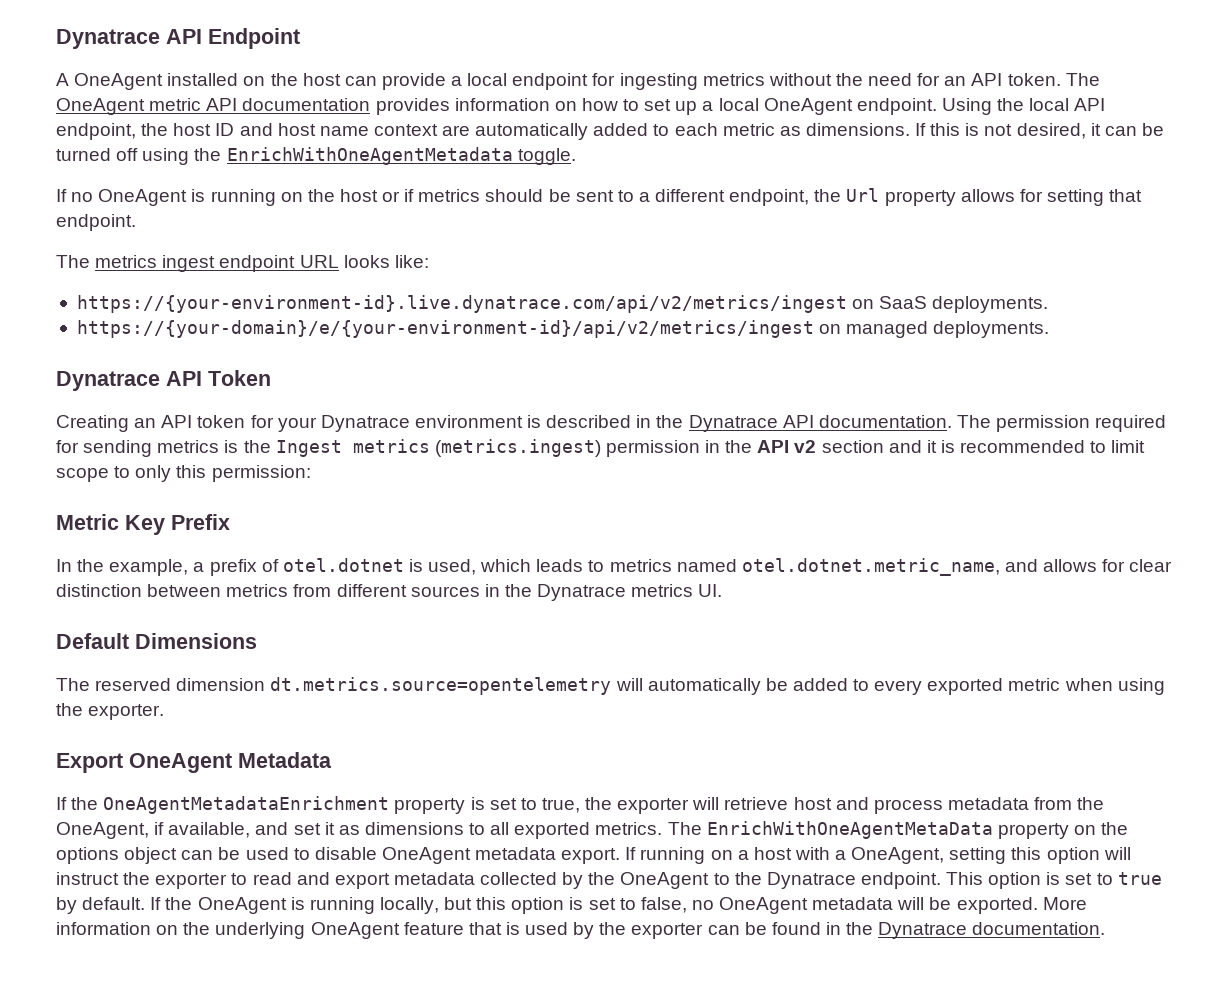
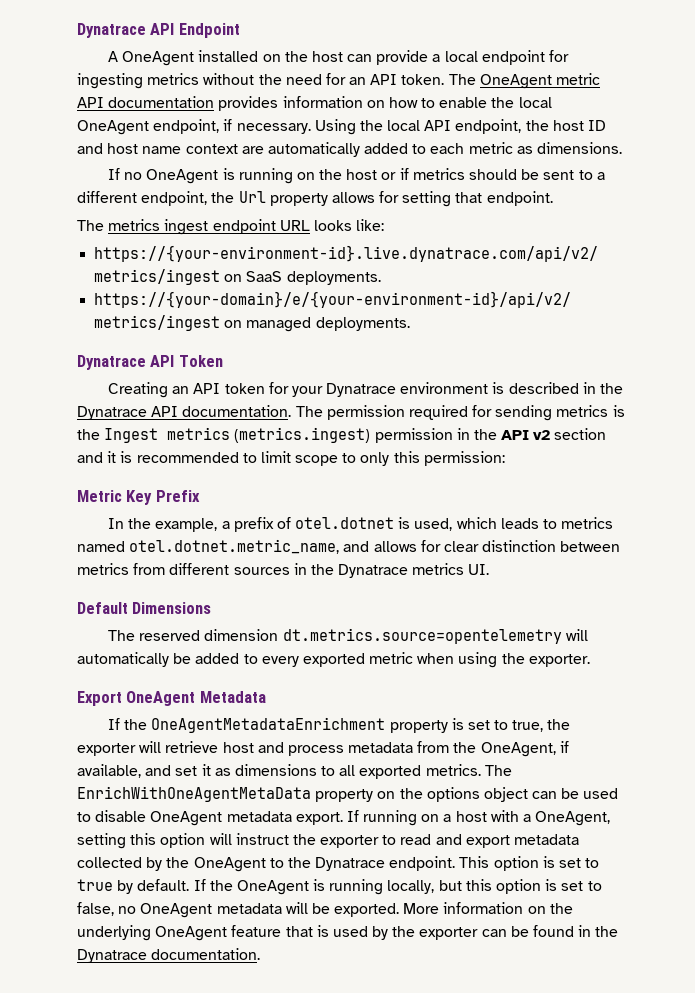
- The OneAgent metric API documentation provides information on how to set up a local OneAgent endpoint.
+ The OneAgent metric API documentation provides information on how to enable the local OneAgent endpoint, if necessary.
- If this is not desired, it can be turned off using the EnrichWithOneAgentMetadata toggle.

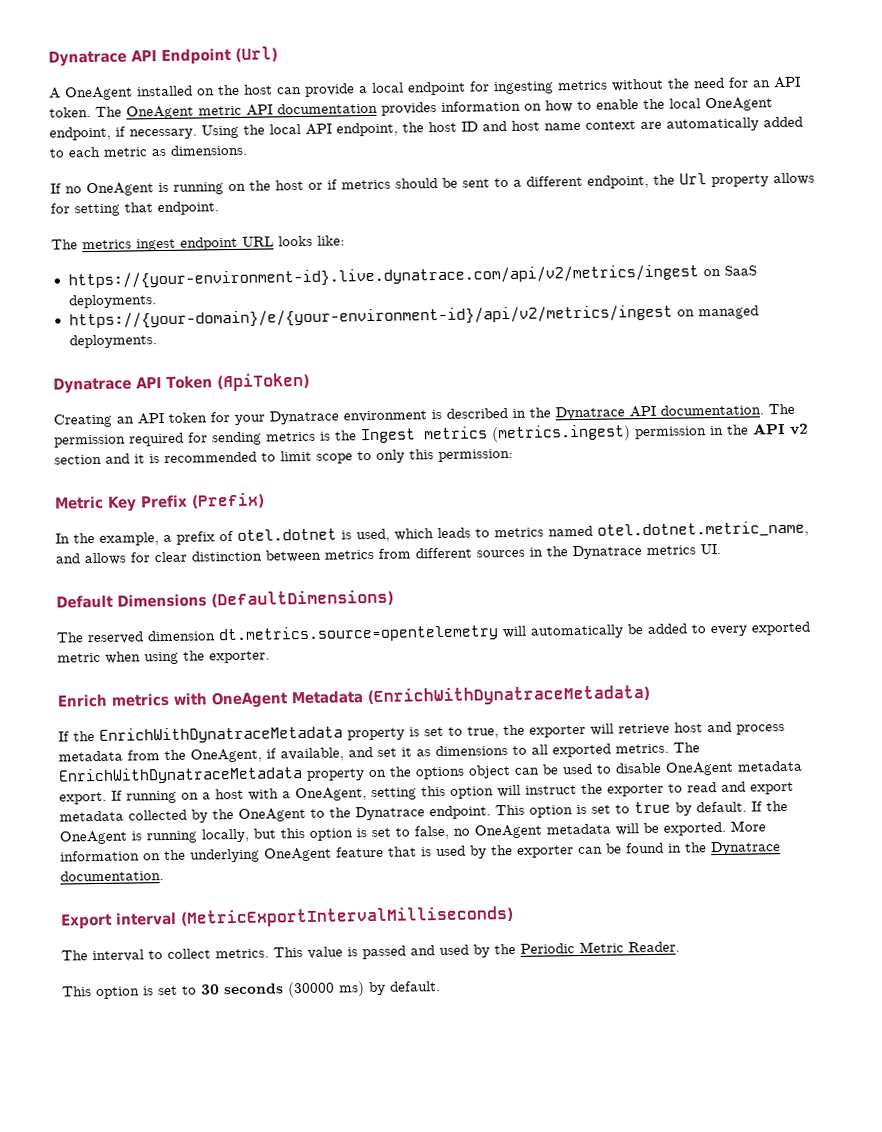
- Dynatrace API Endpoint
+ Dynatrace API Endpoint (Url)
- Dynatrace API Token
+ Dynatrace API Token (ApiToken)
- Metric Key Prefix
+ Metric Key Prefix (Prefix)
- Default Dimensions
+ Default Dimensions (DefaultDimensions)
- Export OneAgent Metadata
- If the OneAgentMetadataEnrichment property is set to true, the exporter will retrieve host and process metadata from the OneAgent, if available, and set it as dimensions to all exported metrics.
+ Enrich metrics with OneAgent Metadata (EnrichWithDynatraceMetadata)
+ If the EnrichWithDynatraceMetadata property is set to true, the exporter will retrieve host and process metadata from the OneAgent, if available, and set it as dimensions to all exported metrics.
- The EnrichWithOneAgentMetaData property on the options object can be used to disable OneAgent metadata export.
+ The EnrichWithDynatraceMetadata property on the options object can be used to disable OneAgent metadata export.
+ Export interval (MetricExportIntervalMilliseconds)
+ The interval to collect metrics. This value is passed and used by the Periodic Metric Reader.
+ This option is set to 30 seconds (30000 ms) by default.

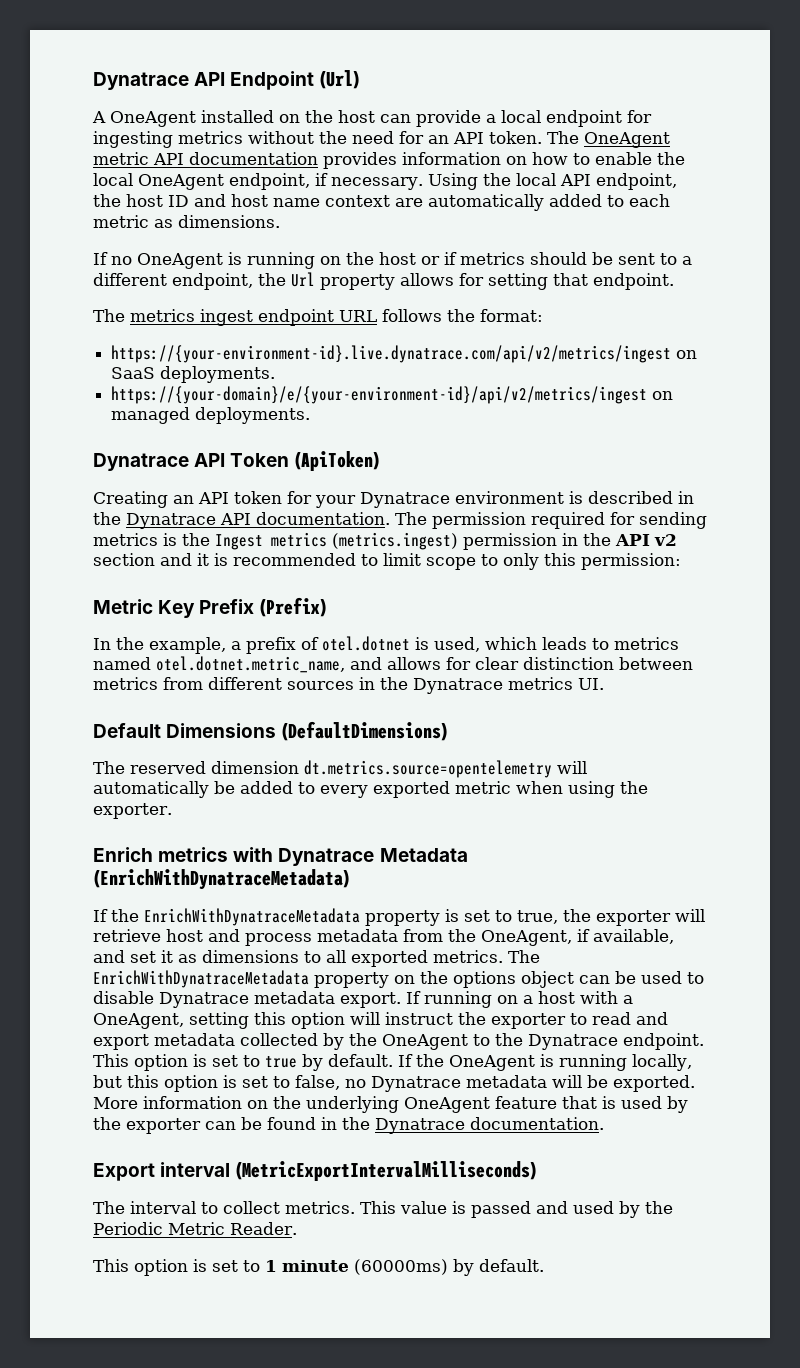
- The metrics ingest endpoint URL looks like:
+ The metrics ingest endpoint URL follows the format:
- Enrich metrics with OneAgent Metadata (EnrichWithDynatraceMetadata)
+ Enrich metrics with Dynatrace Metadata (EnrichWithDynatraceMetadata)
- The EnrichWithDynatraceMetadata property on the options object can be used to disable OneAgent metadata export.
+ The EnrichWithDynatraceMetadata property on the options object can be used to disable Dynatrace metadata export.
- If the OneAgent is running locally, but this option is set to false, no OneAgent metadata will be exported.
+ If the OneAgent is running locally, but this option is set to false, no Dynatrace metadata will be exported.
- This option is set to 30 seconds (30000 ms) by default.
+ This option is set to 1 minute (60000ms) by default.

